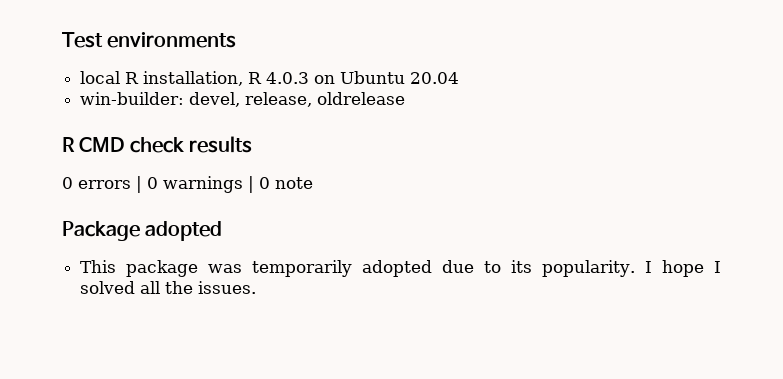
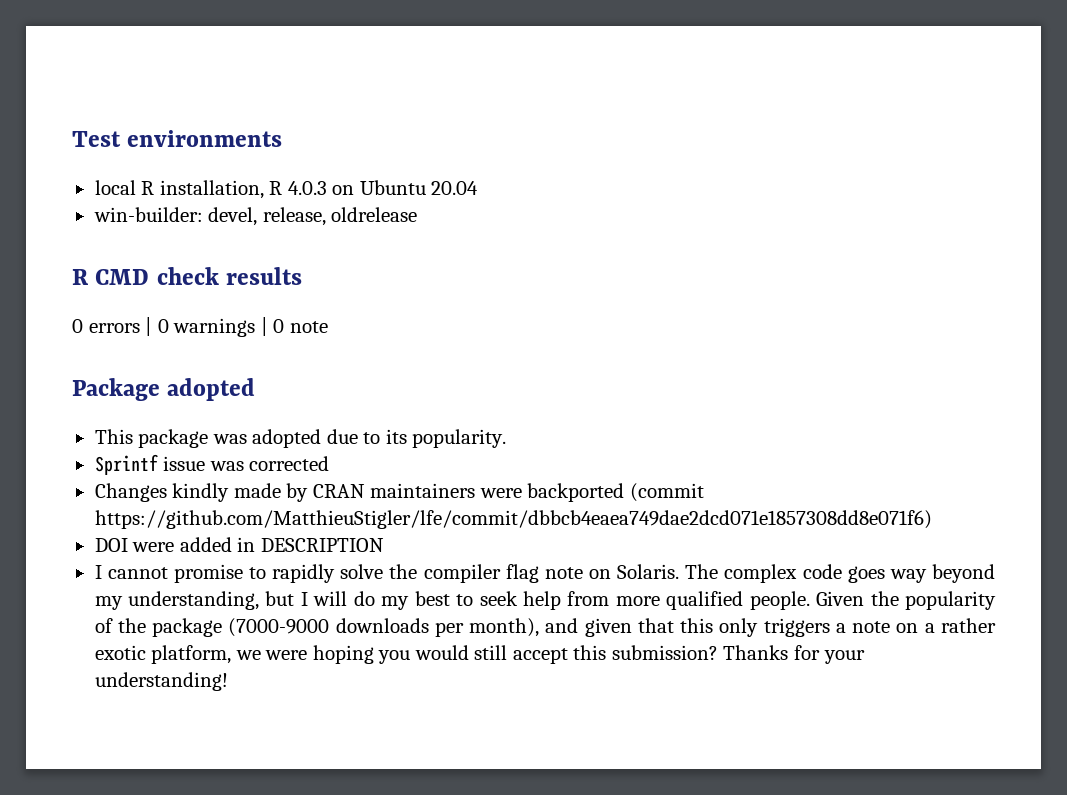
- This package was temporarily adopted due to its popularity. I hope I solved all the issues.
+ This package was adopted due to its popularity.
+ Sprintf issue was corrected
+ Changes kindly made by CRAN maintainers were backported (commit https://github.com/MatthieuStigler/lfe/commit/dbbcb4eaea749dae2dcd071e1857308dd8e071f6)
+ DOI were added in DESCRIPTION
+ I cannot promise to rapidly solve the compiler flag note on Solaris. The complex code goes way beyond my understanding, but I will do my best to seek help from more qualified people. Given the popularity of the package (7000-9000 downloads per month), and given that this only triggers a note on a rather exotic platform, we were hoping you would still accept this submission? Thanks for your understanding!

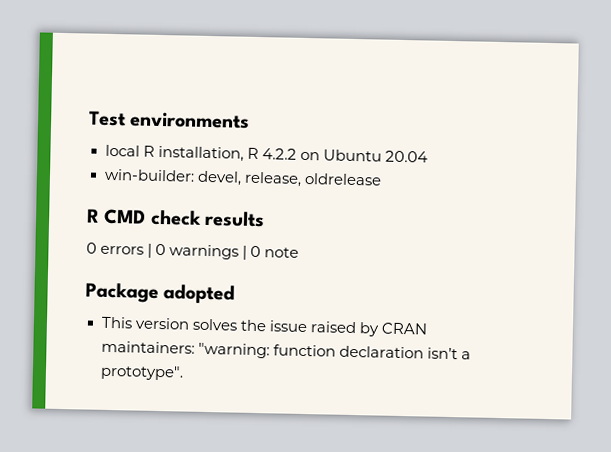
- local R installation, R 4.0.3 on Ubuntu 20.04
+ local R installation, R 4.2.2 on Ubuntu 20.04
- This package was adopted due to its popularity.
- Sprintf issue was corrected
- Changes kindly made by CRAN maintainers were backported (commit https://github.com/MatthieuStigler/lfe/commit/dbbcb4eaea749dae2dcd071e1857308dd8e071f6)
- DOI were added in DESCRIPTION
- I cannot promise to rapidly solve the compiler flag note on Solaris. The complex code goes way beyond my understanding, but I will do my best to seek help from more qualified people. Given the popularity of the package (7000-9000 downloads per month), and given that this only triggers a note on a rather exotic platform, we were hoping you would still accept this submission? Thanks for your understanding!
+ This version solves the issue raised by CRAN maintainers: "warning: function declaration isn’t a prototype".

